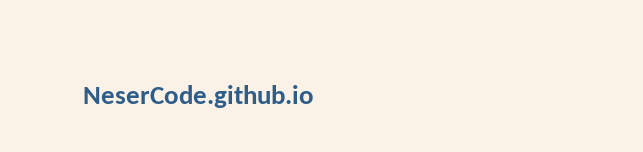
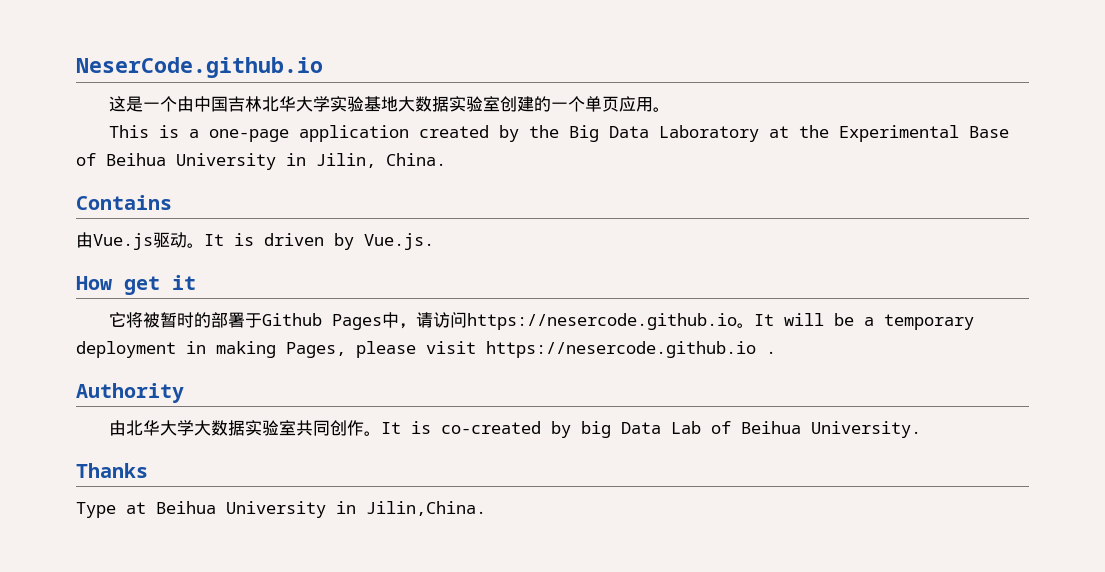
+ 这是一个由中国吉林北华大学实验基地大数据实验室创建的一个单页应用。
+ This is a one-page application created by the Big Data Laboratory at the Experimental Base of Beihua University in Jilin, China.
+ Contains
+ 由Vue.js驱动。It is driven by Vue.js.
+ How get it
+ 它将被暂时的部署于Github Pages中，请访问https://nesercode.github.io。It will be a temporary deployment in making Pages, please visit https://nesercode.github.io .
+ Authority
+ 由北华大学大数据实验室共同创作。It is co-created by big Data Lab of Beihua University.
+ Thanks
+ Type at Beihua University in Jilin,China.

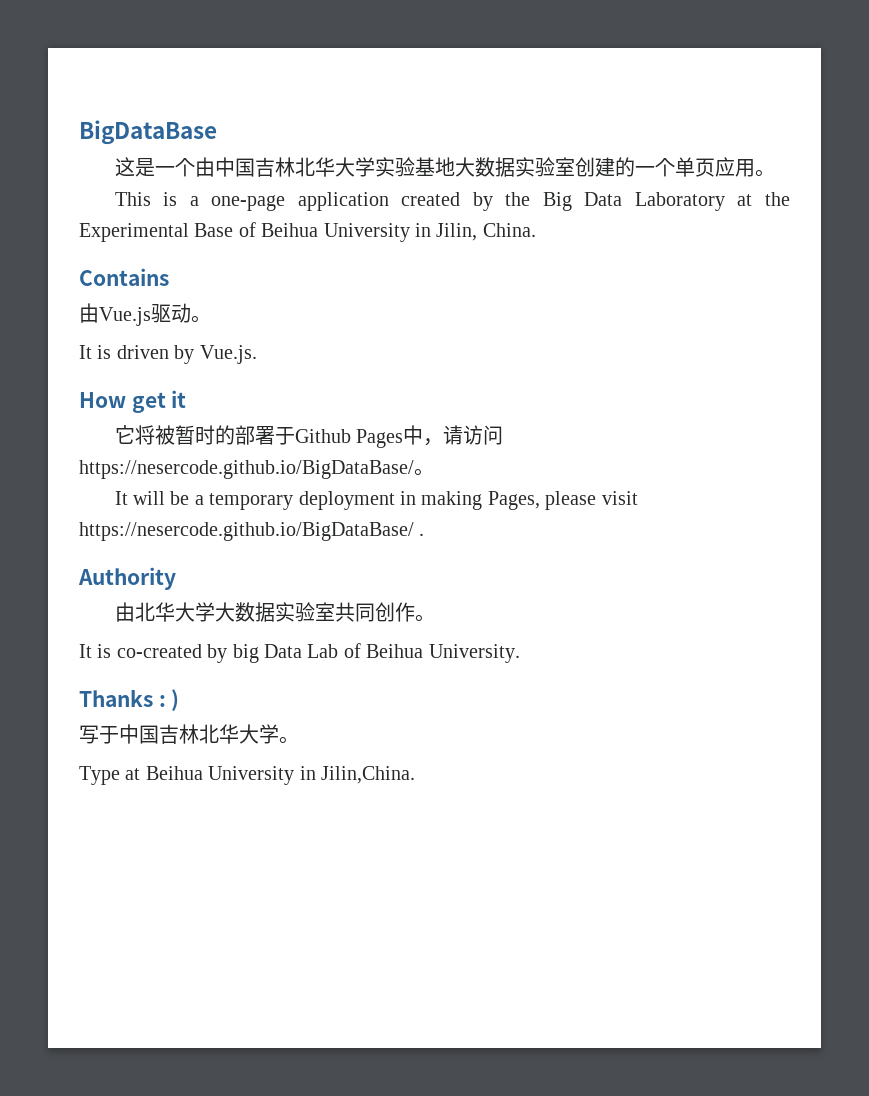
- NeserCode.github.io
+ BigDataBase
- 由Vue.js驱动。It is driven by Vue.js.
+ 由Vue.js驱动。
+ It is driven by Vue.js.
- 它将被暂时的部署于Github Pages中，请访问https://nesercode.github.io。It will be a temporary deployment in making Pages, please visit https://nesercode.github.io .
+ 它将被暂时的部署于Github Pages中，请访问https://nesercode.github.io/BigDataBase/。
+ It will be a temporary deployment in making Pages, please visit https://nesercode.github.io/BigDataBase/ .
- 由北华大学大数据实验室共同创作。It is co-created by big Data Lab of Beihua University.
+ 由北华大学大数据实验室共同创作。
+ It is co-created by big Data Lab of Beihua University.
- Thanks
+ Thanks : )
+ 写于中国吉林北华大学。

